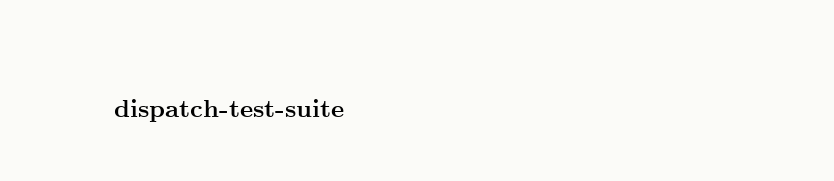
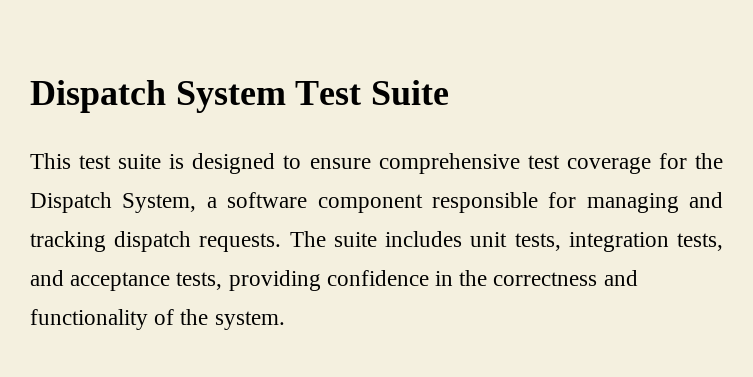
- dispatch-test-suite
+ Dispatch System Test Suite
+ This test suite is designed to ensure comprehensive test coverage for the Dispatch System, a software component responsible for managing and tracking dispatch requests. The suite includes unit tests, integration tests, and acceptance tests, providing confidence in the correctness and functionality of the system.

